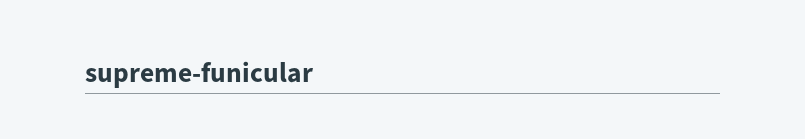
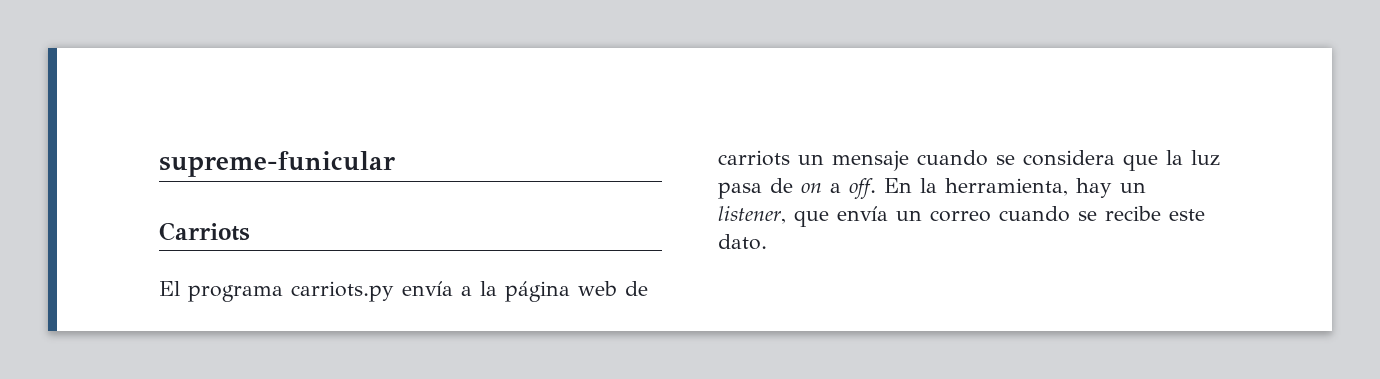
+ Carriots
+ El programa carriots.py envía a la página web de carriots un mensaje cuando se considera que la luz pasa de on a off. En la herramienta, hay un listener, que envía un correo cuando se recibe este dato.

